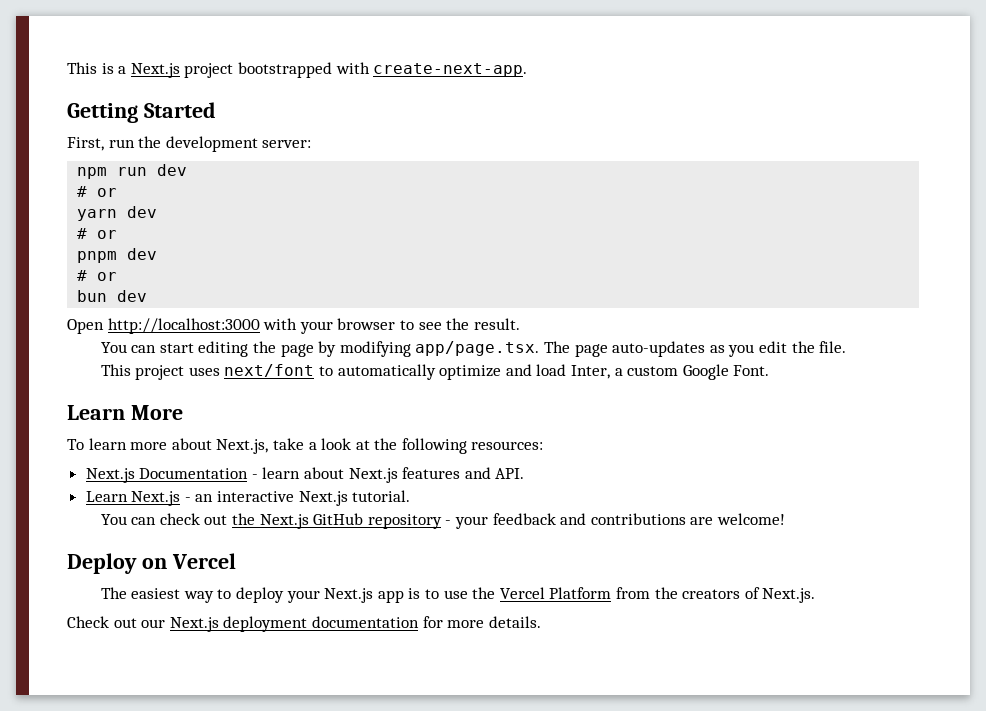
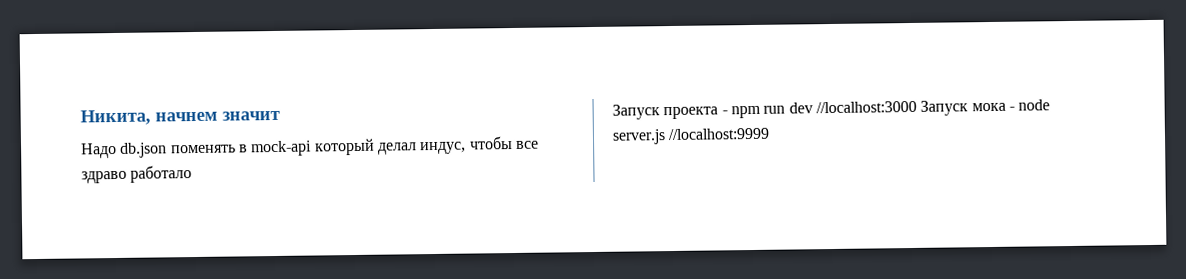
- This is a Next.js project bootstrapped with create-next-app.
- Getting Started
- First, run the development server:
- npm run dev
- # or
- yarn dev
- # or
- pnpm dev
- # or
- bun dev
- Open http://localhost:3000 with your browser to see the result.
- You can start editing the page by modifying app/page.tsx. The page auto-updates as you edit the file.
- This project uses next/font to automatically optimize and load Inter, a custom Google Font.
- Learn More
- To learn more about Next.js, take a look at the following resources:
- Next.js Documentation - learn about Next.js features and API.
- Learn Next.js - an interactive Next.js tutorial.
- You can check out the Next.js GitHub repository - your feedback and contributions are welcome!
- Deploy on Vercel
- The easiest way to deploy your Next.js app is to use the Vercel Platform from the creators of Next.js.
- Check out our Next.js deployment documentation for more details.
+ Никита, начнем значит
+ Надо db.json поменять в mock-api который делал индус, чтобы все здраво работало
+ Запуск проекта - npm run dev //localhost:3000 Запуск мока - node server.js //localhost:9999

